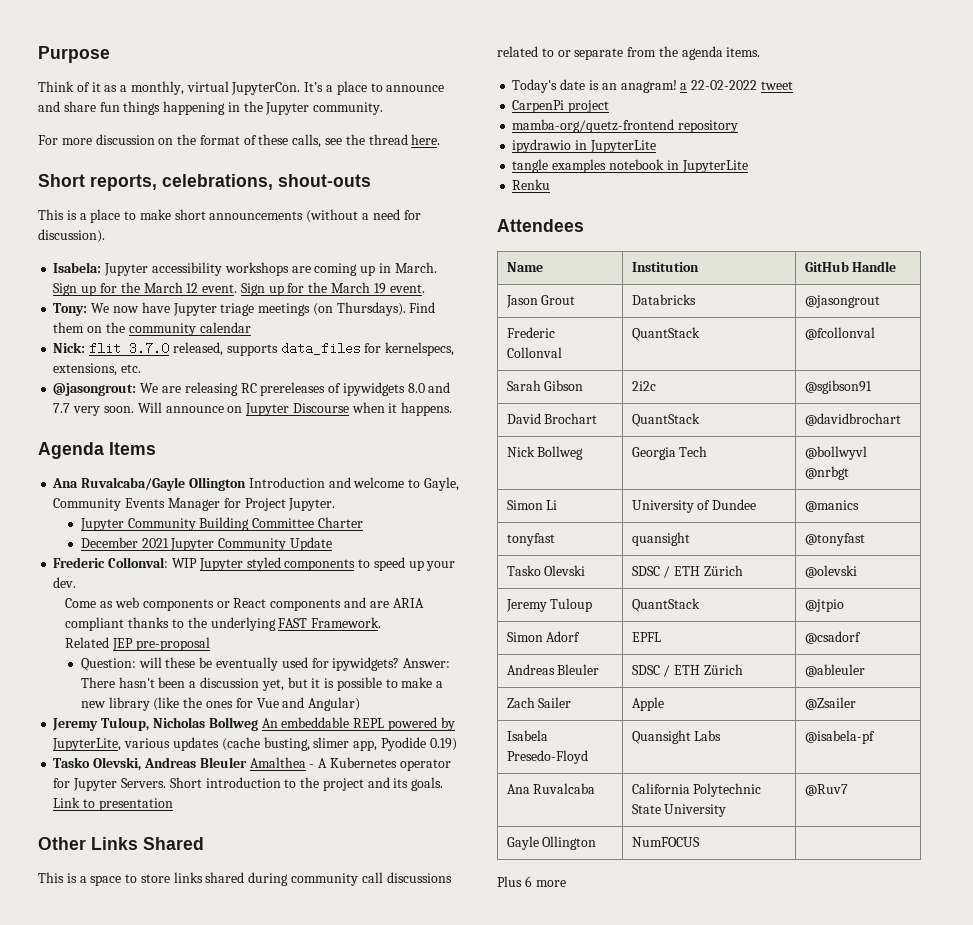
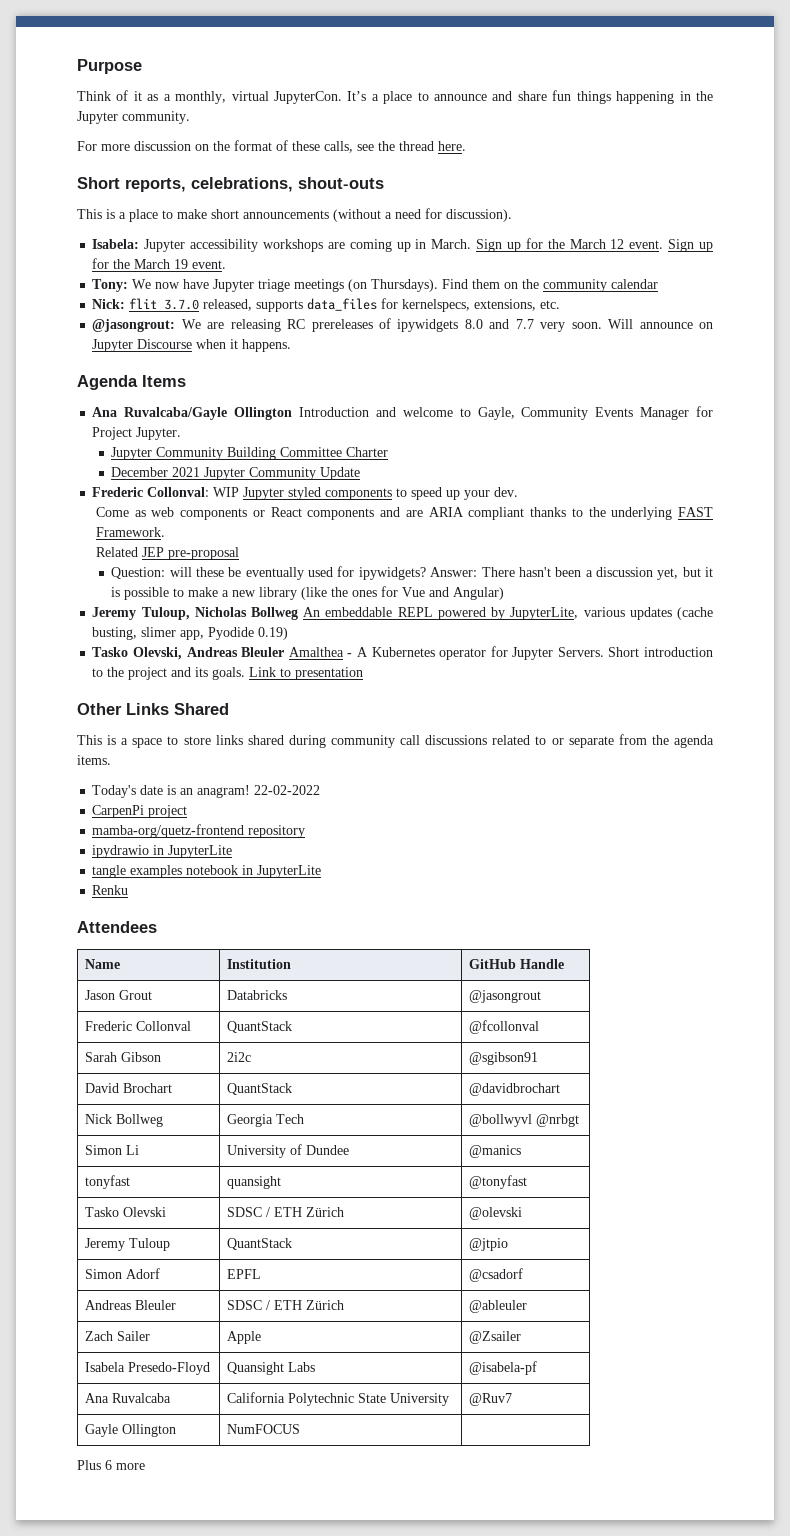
- Today's date is an anagram! a 22-02-2022 tweet
+ Today's date is an anagram! 22-02-2022

